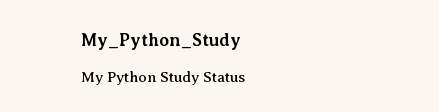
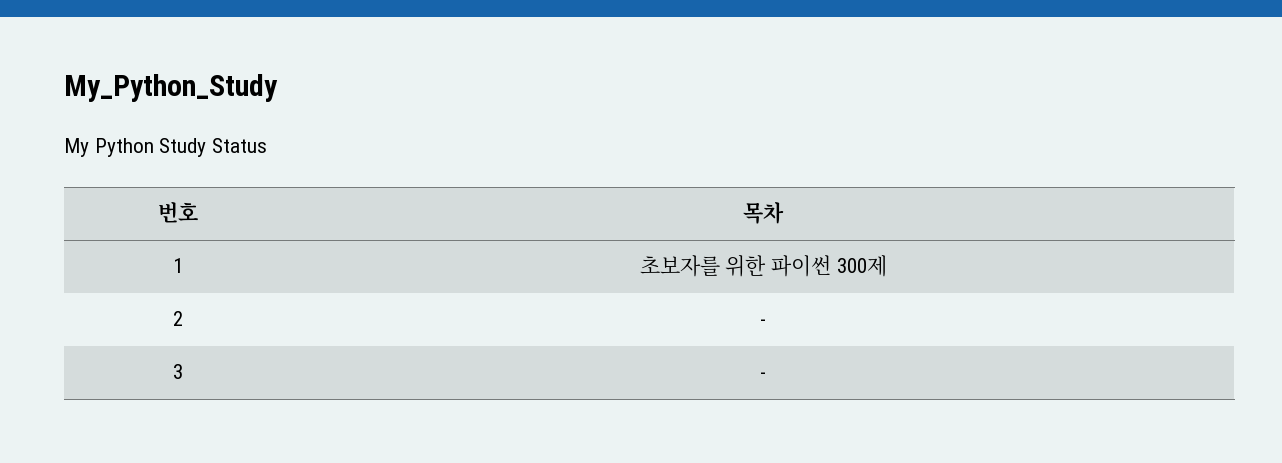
+ 번호 | 목차
+ 1 | 초보자를 위한 파이썬 300제
+ 2 | -
+ 3 | -

